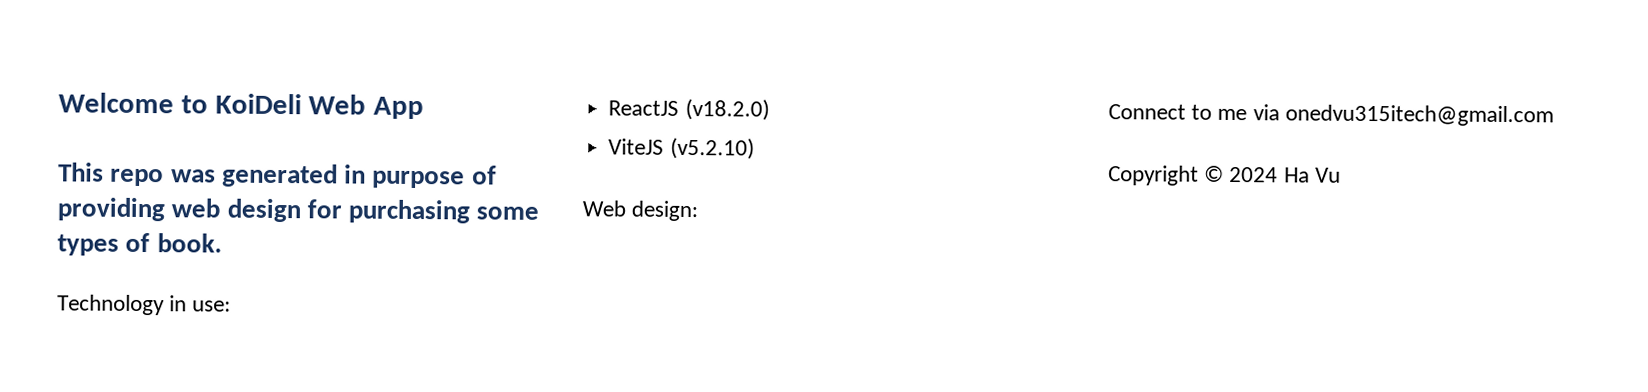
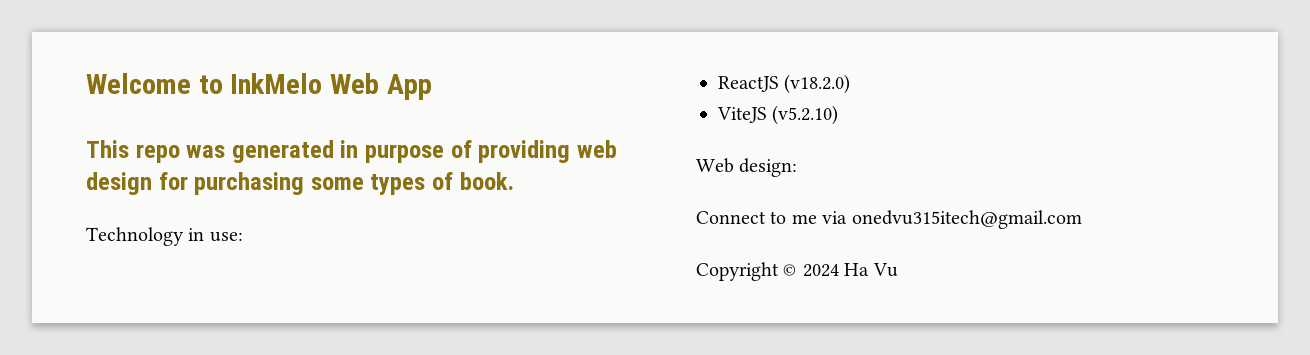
- Welcome to KoiDeli Web App
+ Welcome to InkMelo Web App

